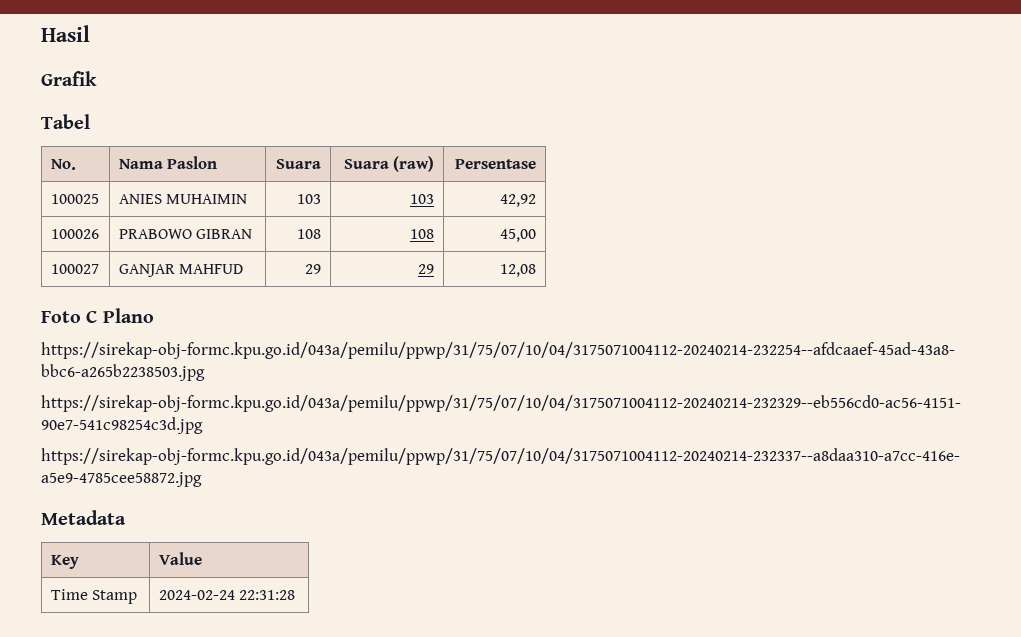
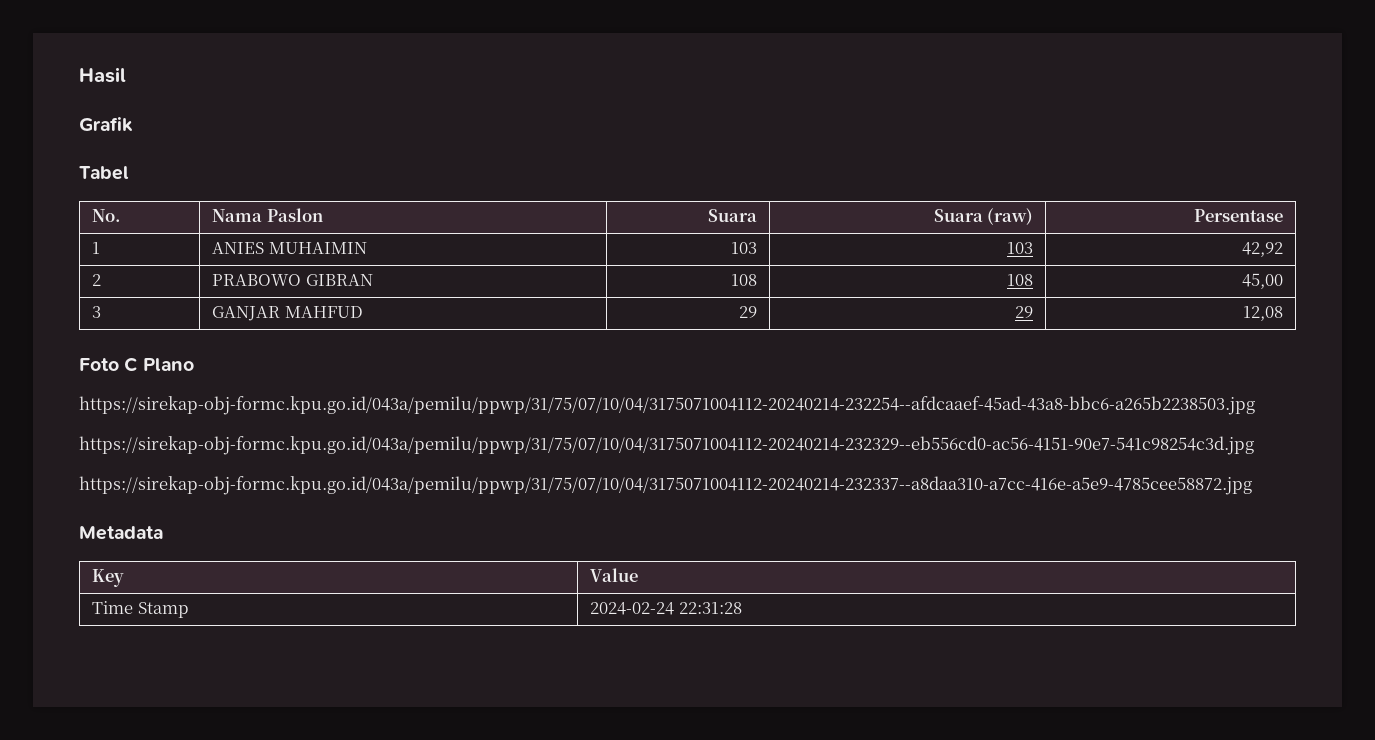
- 100025 | ANIES MUHAIMIN | 103 | 103 | 42,92
+ 1 | ANIES MUHAIMIN | 103 | 103 | 42,92
- 100026 | PRABOWO GIBRAN | 108 | 108 | 45,00
+ 2 | PRABOWO GIBRAN | 108 | 108 | 45,00
- 100027 | GANJAR MAHFUD | 29 | 29 | 12,08
+ 3 | GANJAR MAHFUD | 29 | 29 | 12,08

